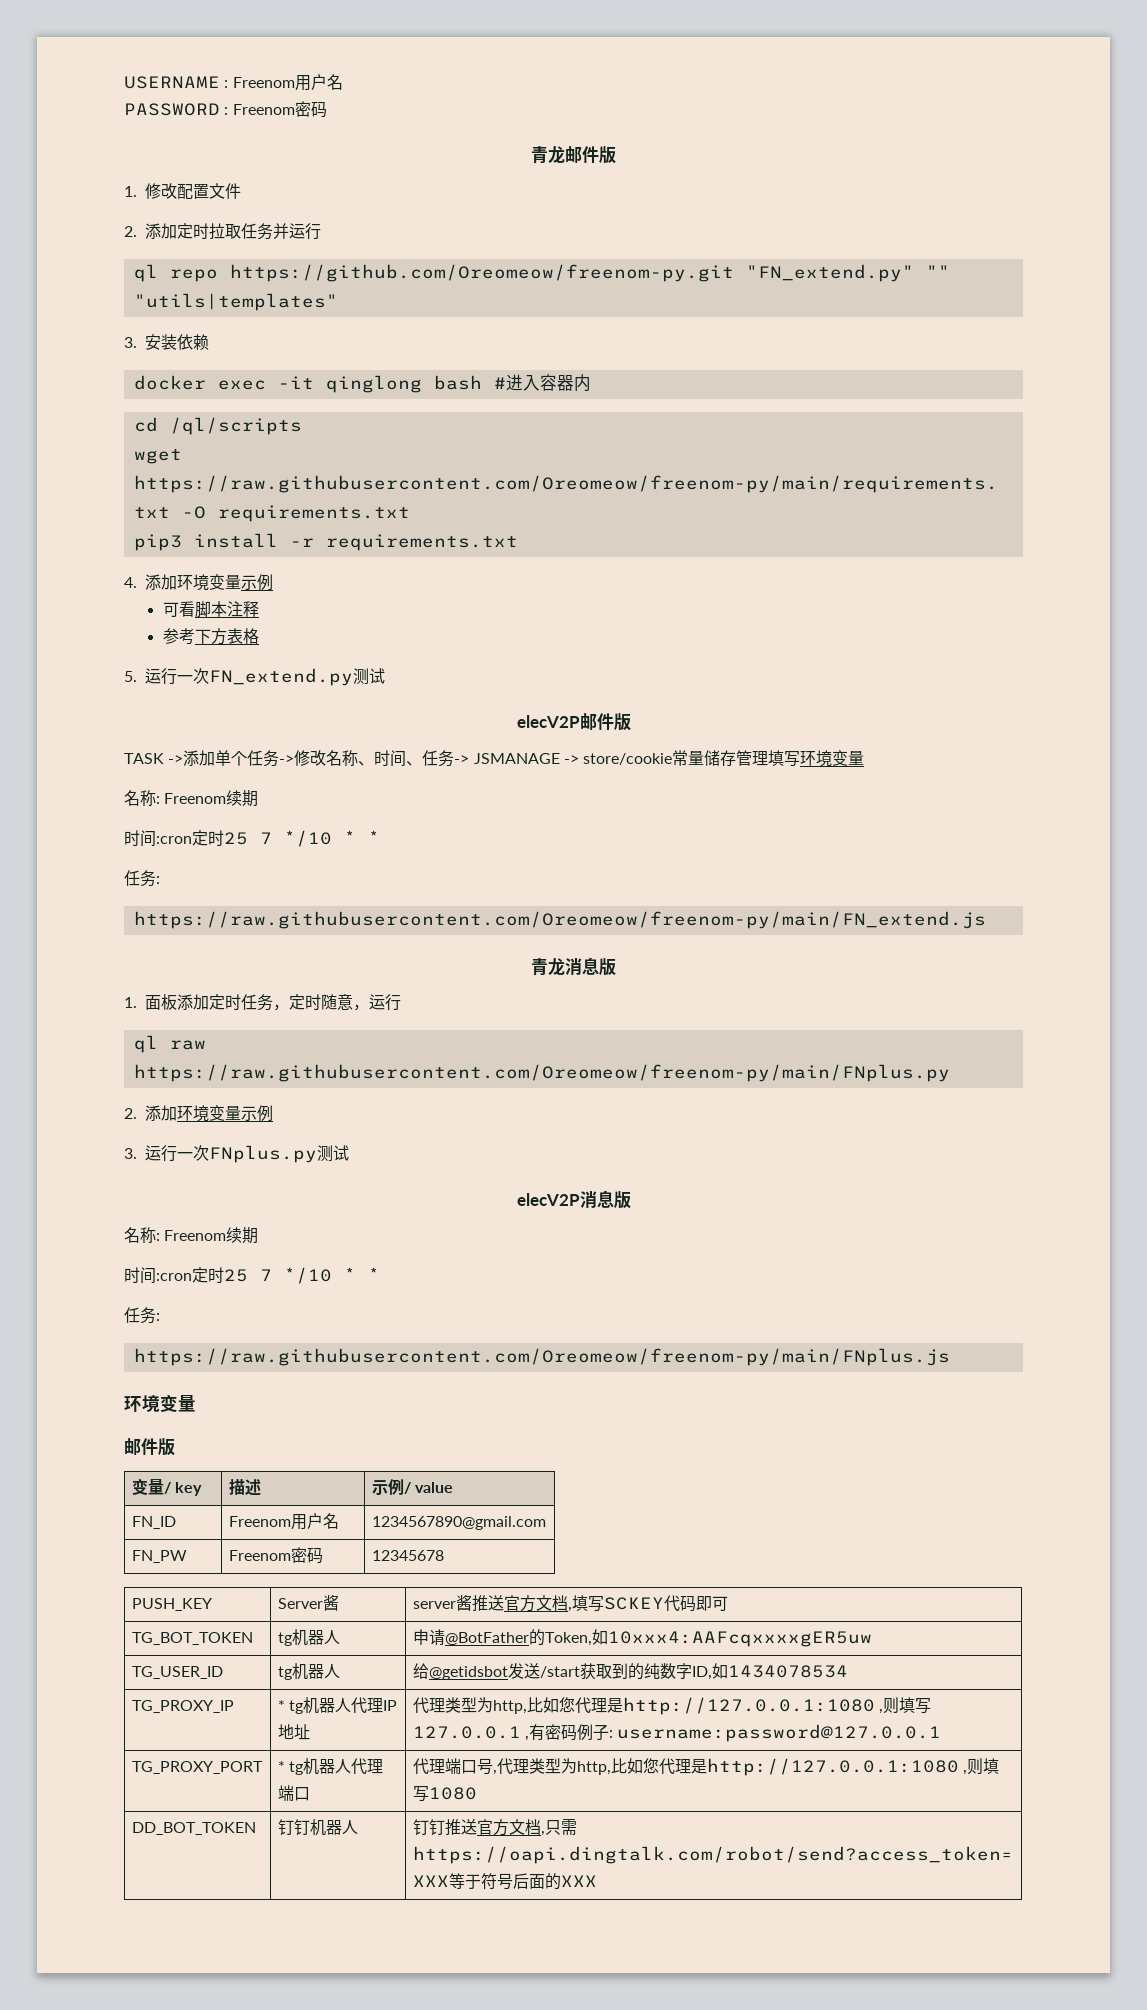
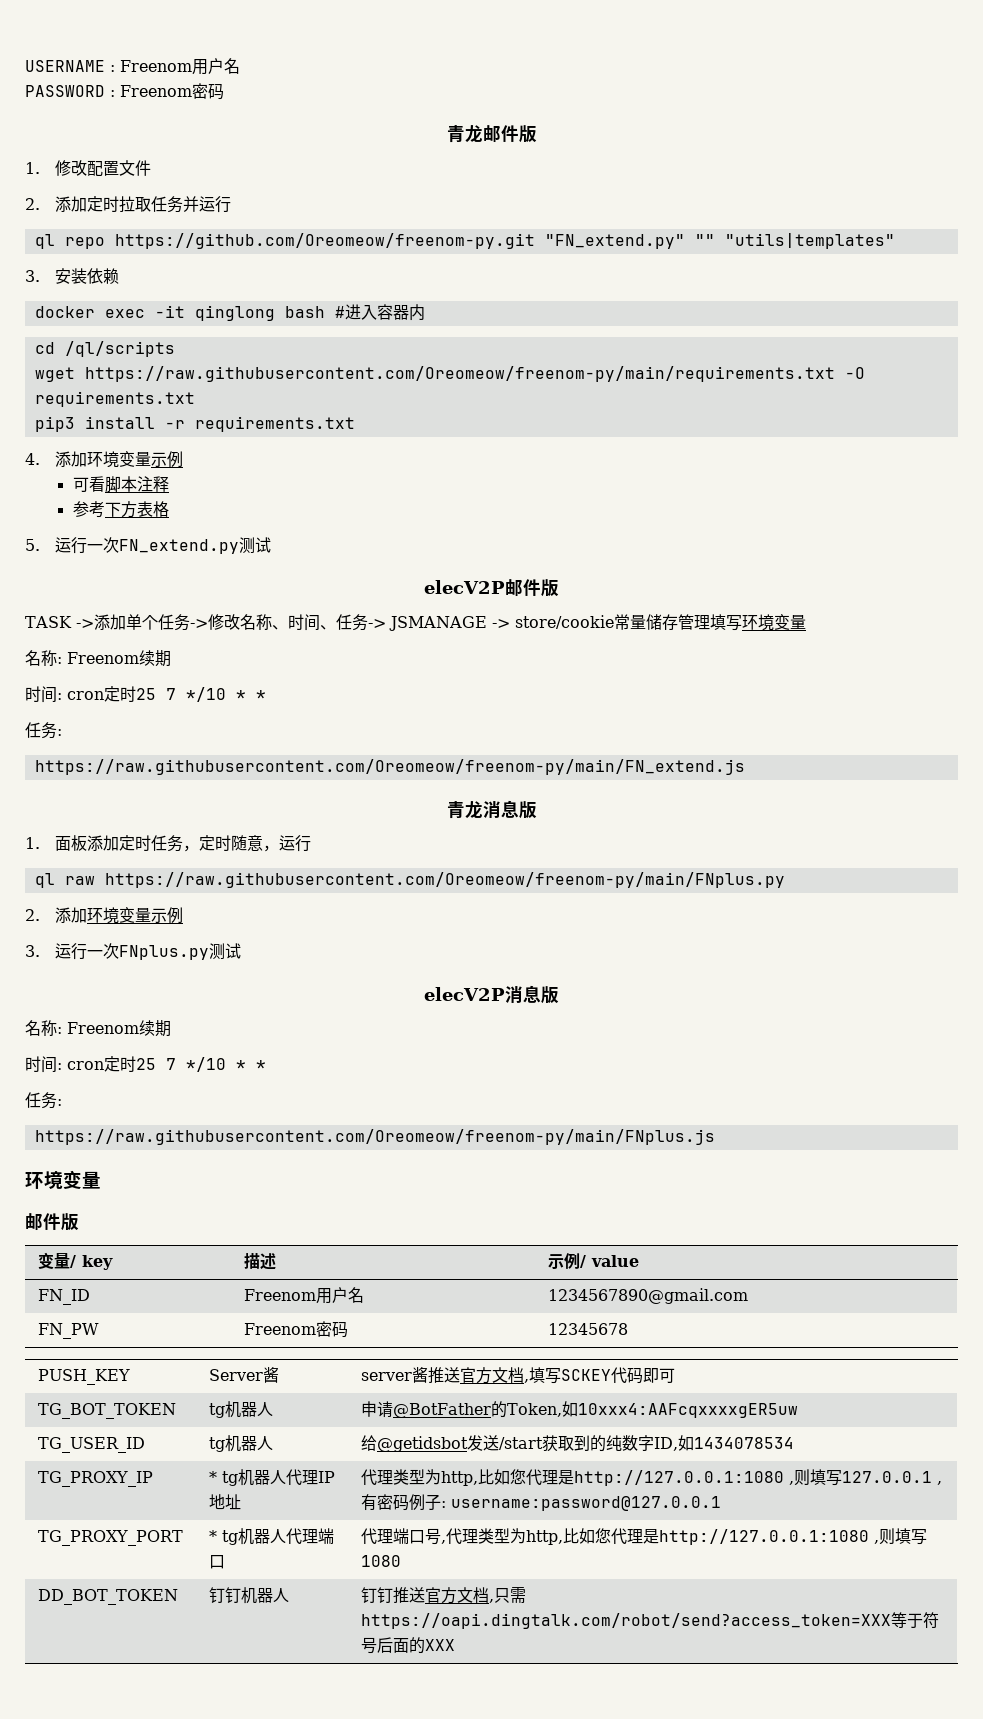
  TASK ->添加单个任务->修改名称、时间、任务-> JSMANAGE -> store/cookie常量储存管理填写环境变量
  名称: Freenom续期
- 时间:cron定时25 7 */10 * *
+ 时间: cron定时25 7 */10 * *
  elecV2P消息版
  名称: Freenom续期
- 时间:cron定时25 7 */10 * *
+ 时间: cron定时25 7 */10 * *

